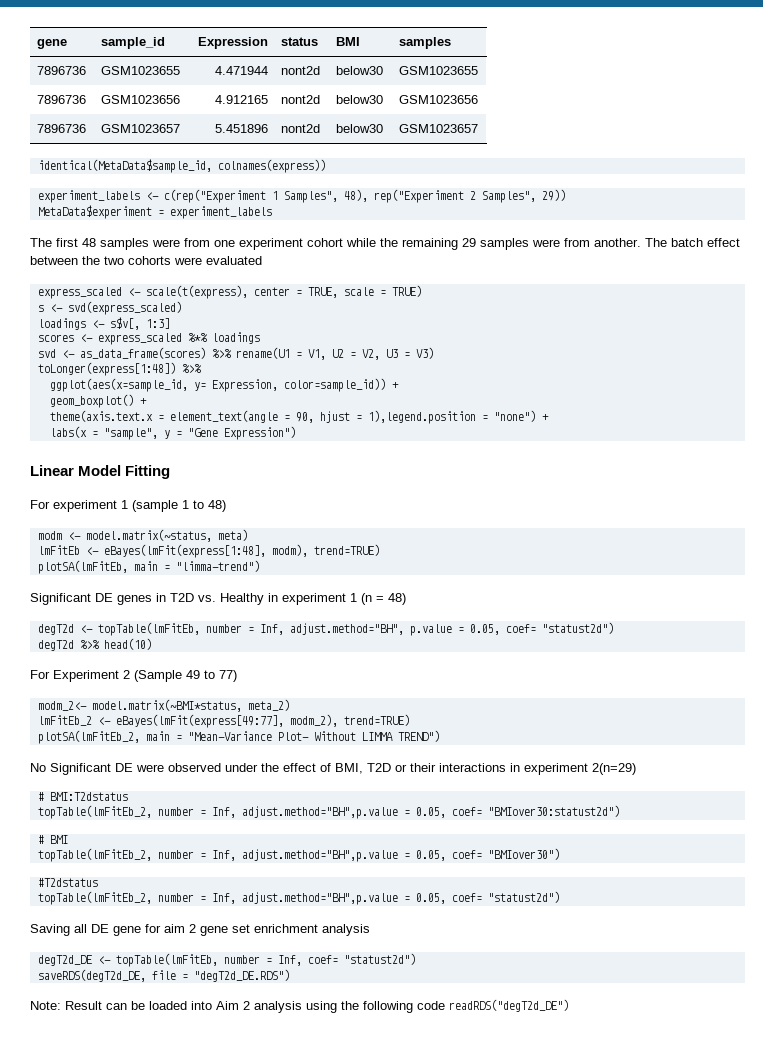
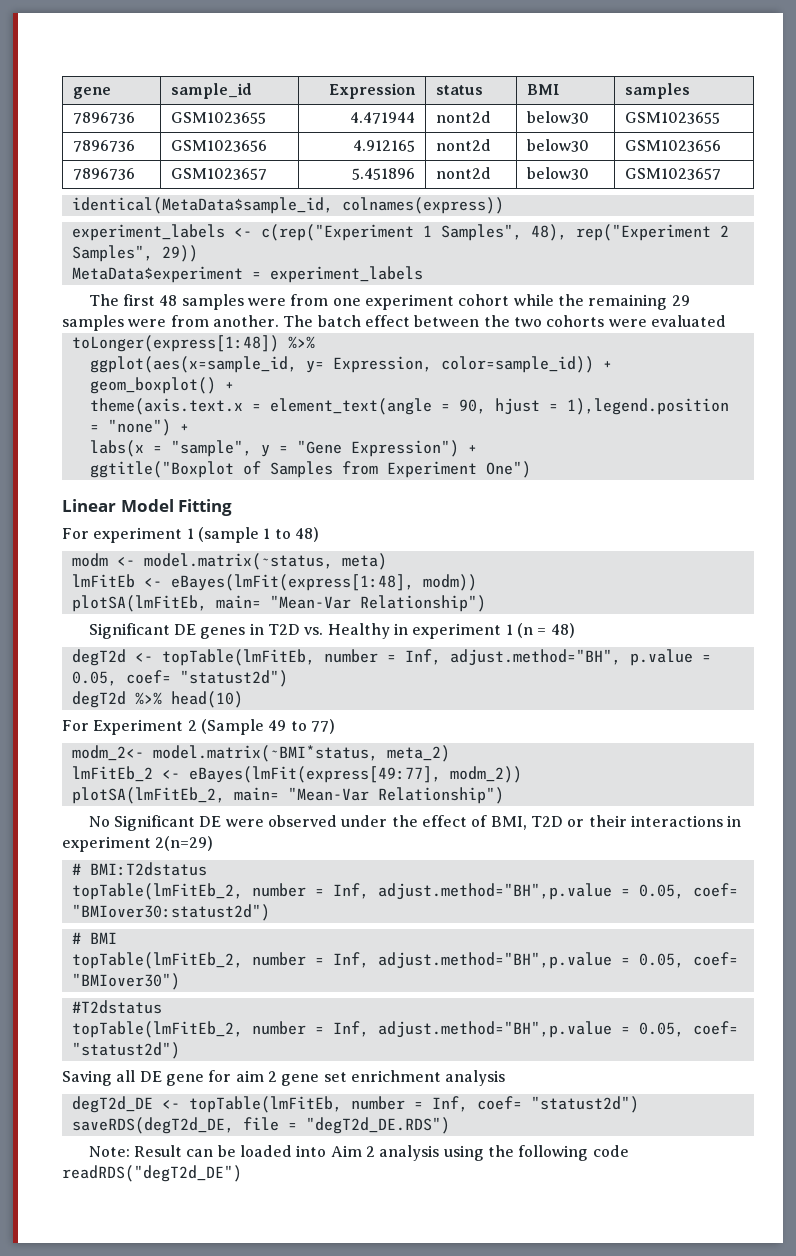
- express_scaled <- scale(t(express), center = TRUE, scale = TRUE)
- s <- svd(express_scaled)
- loadings <- s$v[, 1:3]
- scores <- express_scaled %*% loadings
- svd <- as_data_frame(scores) %>% rename(U1 = V1, U2 = V2, U3 = V3)
- labs(x = "sample", y = "Gene Expression")
+ labs(x = "sample", y = "Gene Expression") +
+ ggtitle("Boxplot of Samples from Experiment One")
- lmFitEb <- eBayes(lmFit(express[1:48], modm), trend=TRUE)
+ lmFitEb <- eBayes(lmFit(express[1:48], modm))
- plotSA(lmFitEb, main = "limma-trend")
+ plotSA(lmFitEb, main= "Mean-Var Relationship")
- lmFitEb_2 <- eBayes(lmFit(express[49:77], modm_2), trend=TRUE)
+ lmFitEb_2 <- eBayes(lmFit(express[49:77], modm_2))
- plotSA(lmFitEb_2, main = "Mean-Variance Plot- Without LIMMA TREND")
+ plotSA(lmFitEb_2, main= "Mean-Var Relationship")

